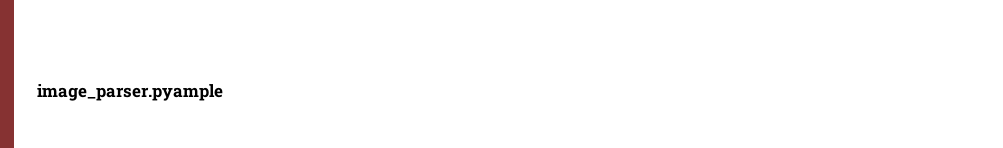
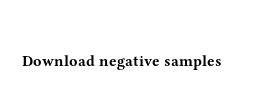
- image_parser.pyample
+ Download negative samples

